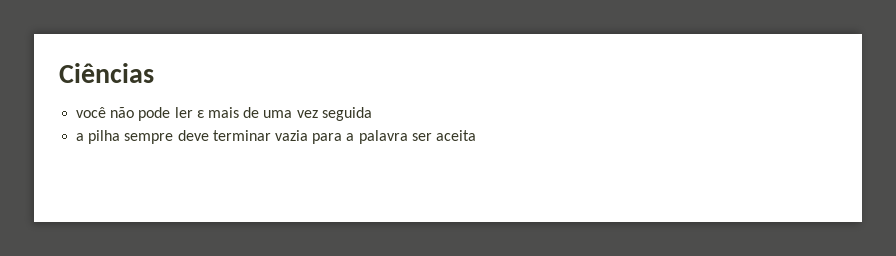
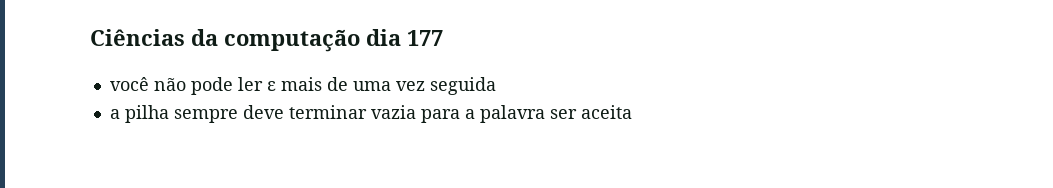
- Ciências
+ Ciências da computação dia 177

